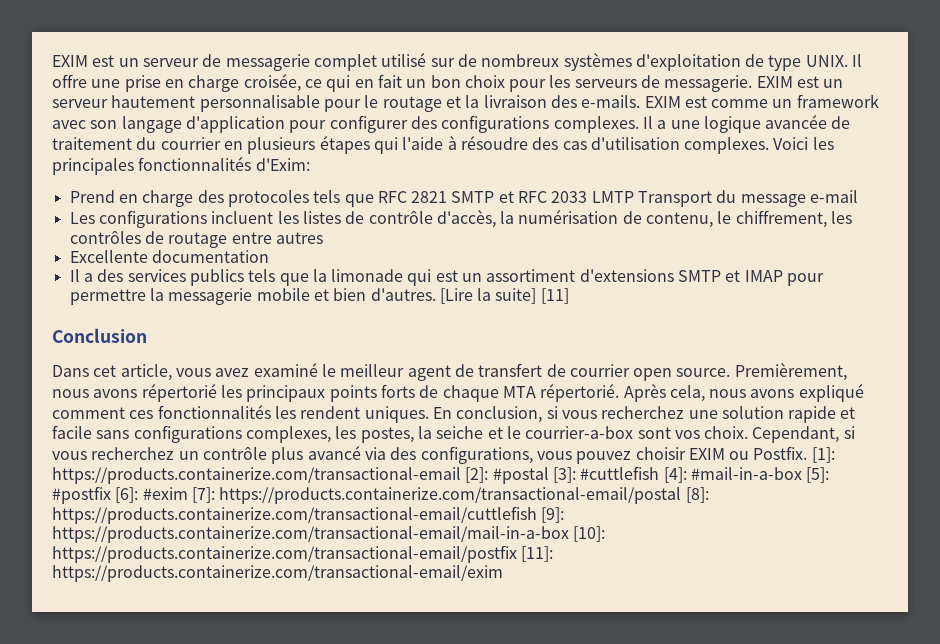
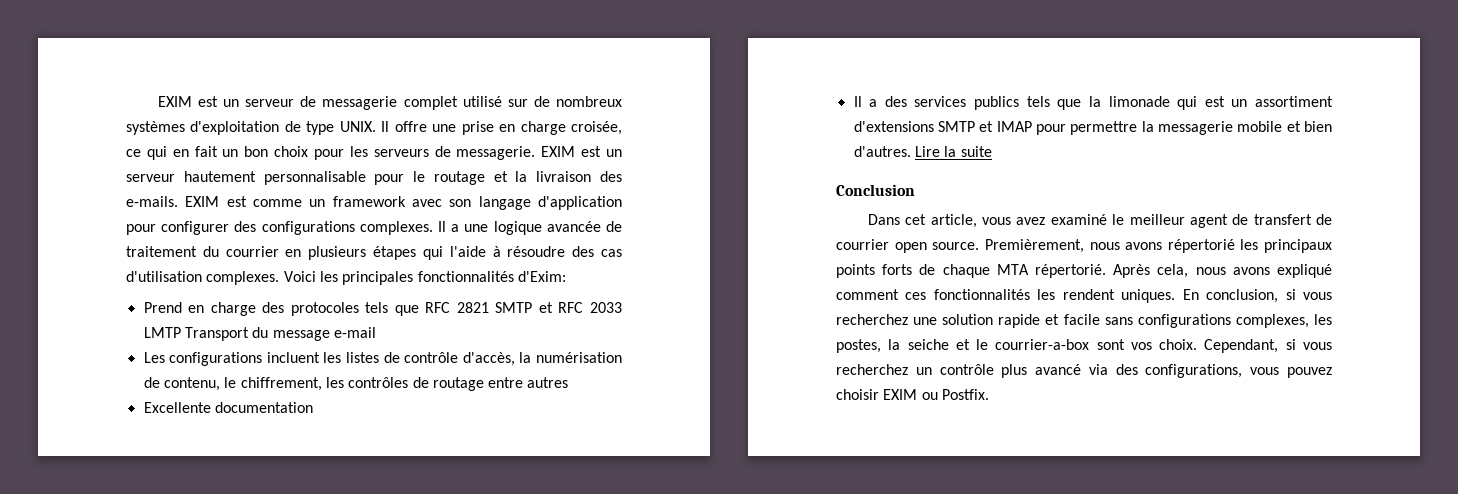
- [Lire la suite] [11]
+ Lire la suite
- [1]: https://products.containerize.com/transactional-email [2]: #postal [3]: #cuttlefish [4]: #mail-in-a-box [5]: #postfix [6]: #exim [7]: https://products.containerize.com/transactional-email/postal [8]: https://products.containerize.com/transactional-email/cuttlefish [9]: https://products.containerize.com/transactional-email/mail-in-a-box [10]: https://products.containerize.com/transactional-email/postfix [11]: https://products.containerize.com/transactional-email/exim

